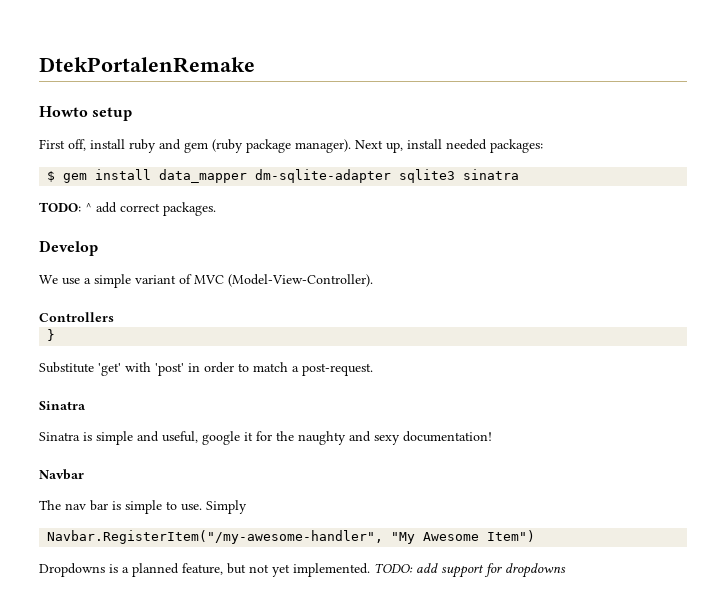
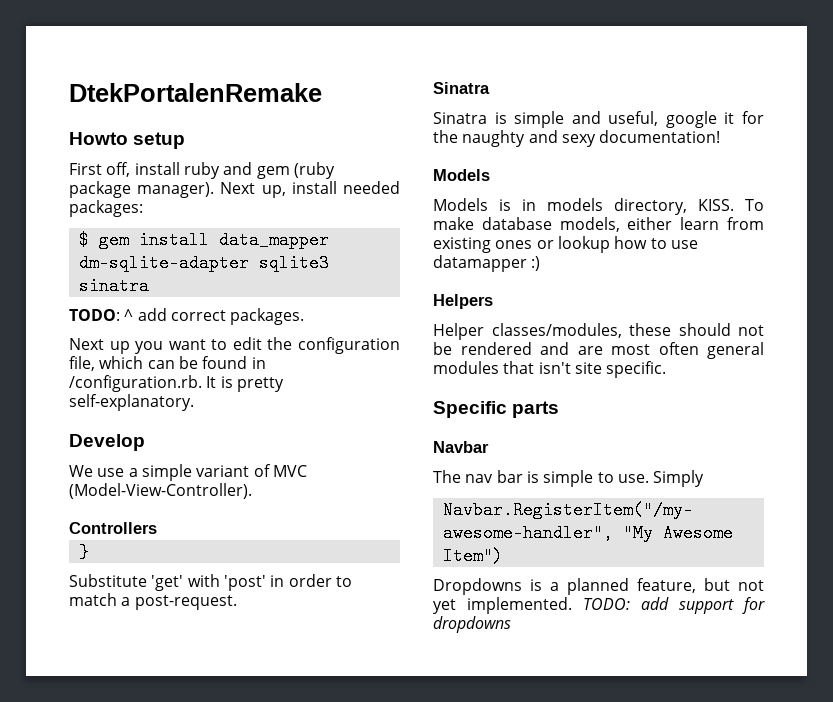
+ Next up you want to edit the configuration file, which can be found in /configuration.rb. It is pretty self-explanatory.
  Sinatra is simple and useful, google it for the naughty and sexy documentation!
+ Models
+ Models is in models directory, KISS. To make database models, either learn from existing ones or lookup how to use datamapper :)
+ Helpers
+ Helper classes/modules, these should not be rendered and are most often general modules that isn't site specific.
+ Specific parts

